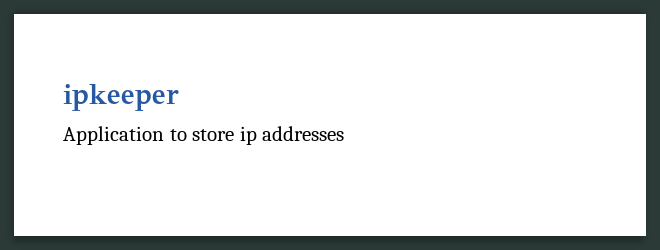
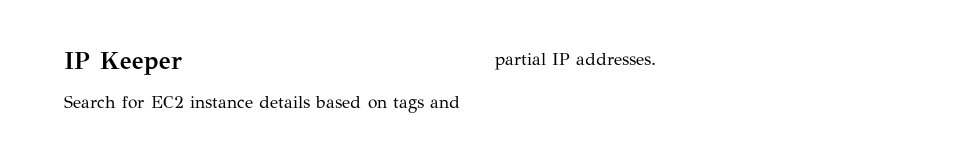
- ipkeeper
- Application to store ip addresses
+ IP Keeper
+ Search for EC2 instance details based on tags and partial IP addresses.

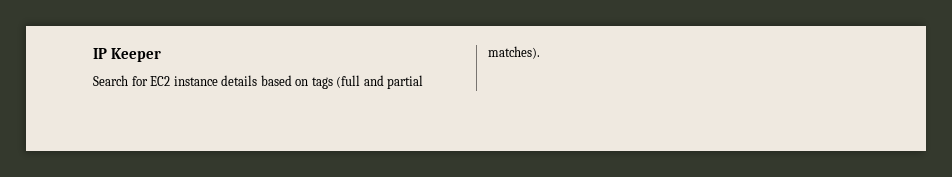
- Search for EC2 instance details based on tags and partial IP addresses.
+ Search for EC2 instance details based on tags (full and partial matches).

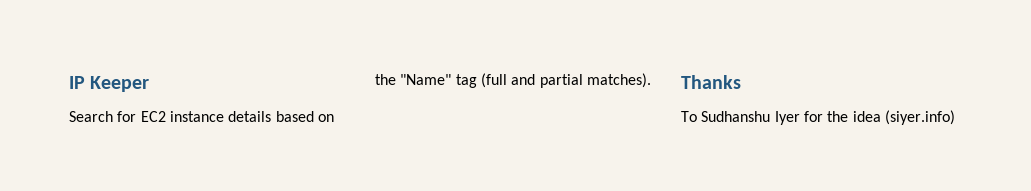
- Search for EC2 instance details based on tags (full and partial matches).
+ Search for EC2 instance details based on the "Name" tag (full and partial matches).
+ Thanks
+ To Sudhanshu Iyer for the idea (siyer.info)

